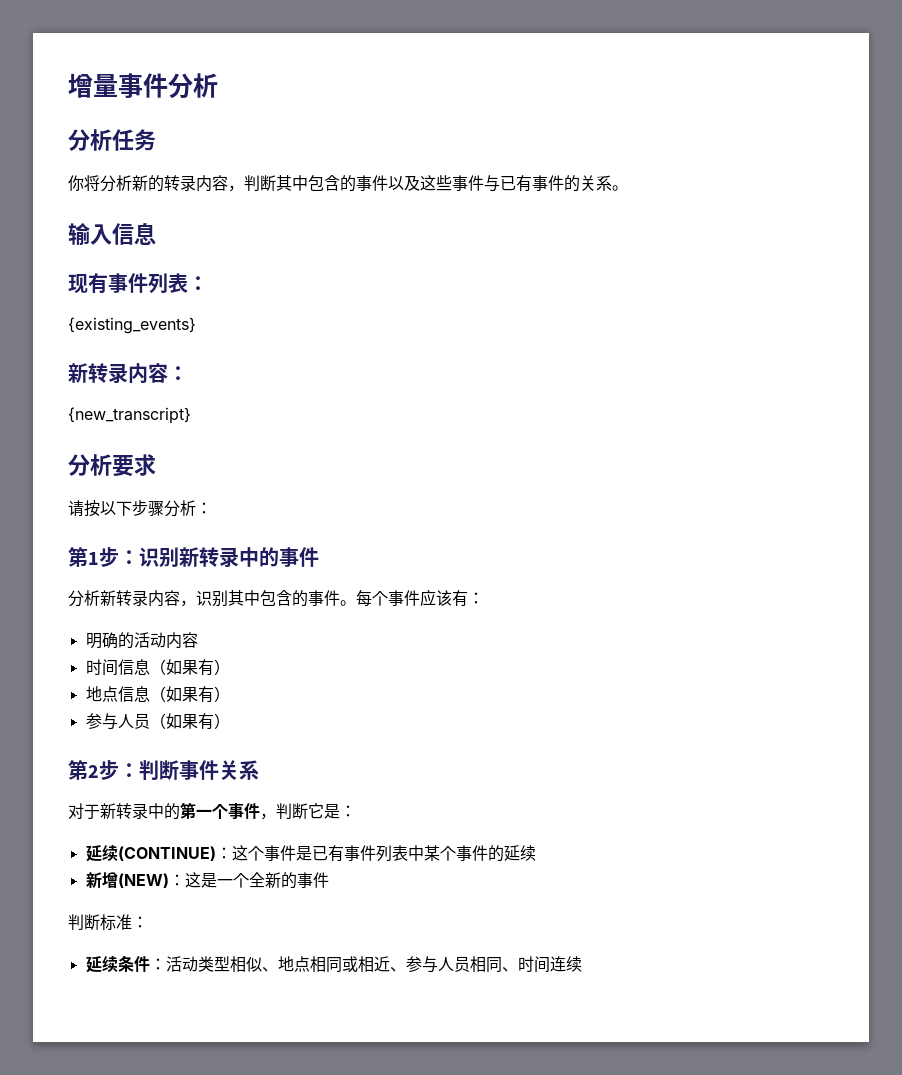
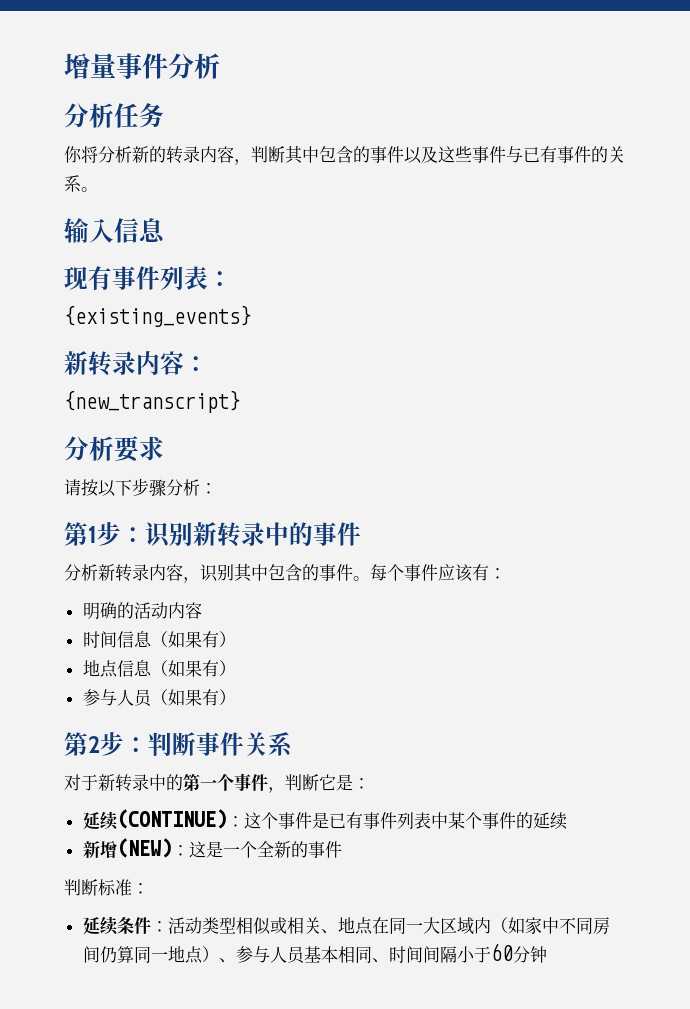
- 延续条件：活动类型相似、地点相同或相近、参与人员相同、时间连续
+ 延续条件：活动类型相似或相关、地点在同一大区域内（如家中不同房间仍算同一地点）、参与人员基本相同、时间间隔小于60分钟

